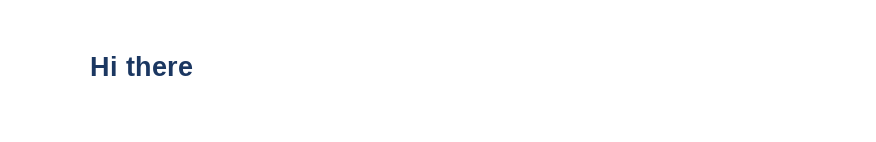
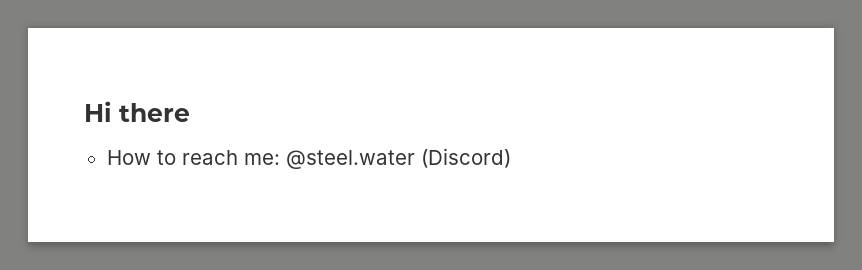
+ How to reach me: @steel.water (Discord)

